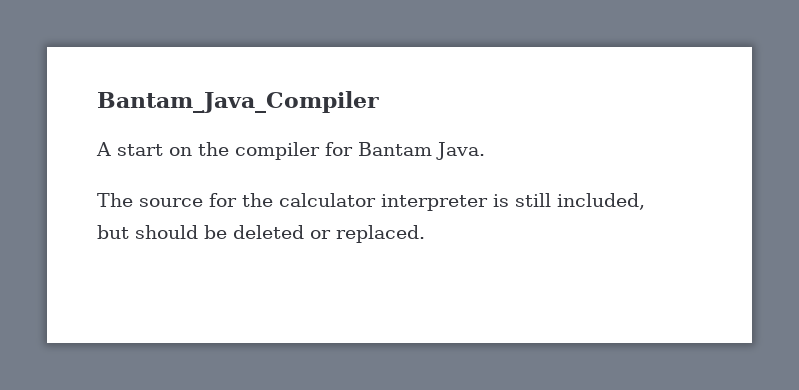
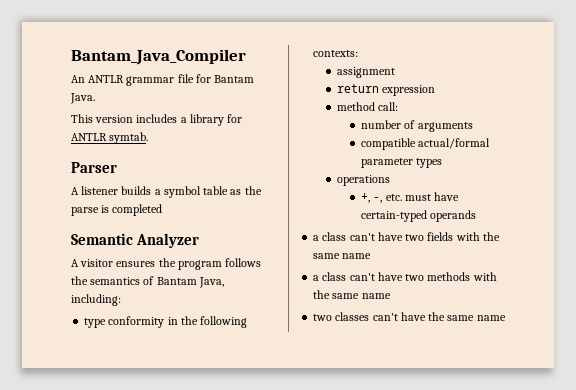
- A start on the compiler for Bantam Java.
- The source for the calculator interpreter is still included, but should be deleted or replaced.
+ An ANTLR grammar file for Bantam Java.
+ This version includes a library for ANTLR symtab.
+ Parser
+ A listener builds a symbol table as the parse is completed
+ Semantic Analyzer
+ A visitor ensures the program follows the semantics of Bantam Java, including:
+ type conformity in the following contexts:
+ assignment
+ return expression
+ method call:
+ number of arguments
+ compatible actual/formal parameter types
+ operations
+ +, -, etc. must have certain-typed operands
+ a class can't have two fields with the same name
+ a class can't have two methods with the same name
+ two classes can't have the same name

